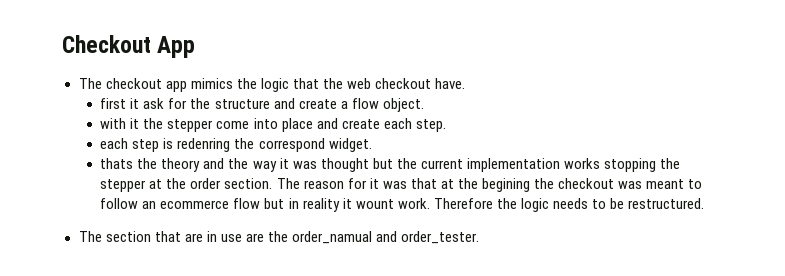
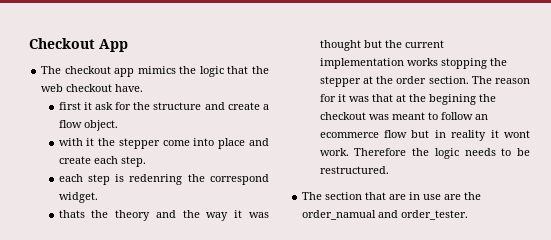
- The reason for it was that at the begining the checkout was meant to follow an ecommerce flow but in reality it wount work.
+ The reason for it was that at the begining the checkout was meant to follow an ecommerce flow but in reality it wont work.

